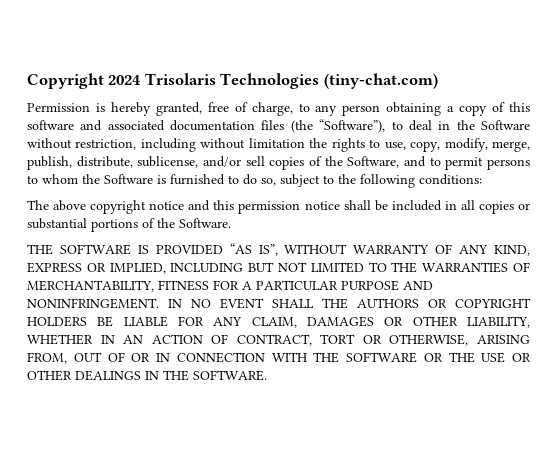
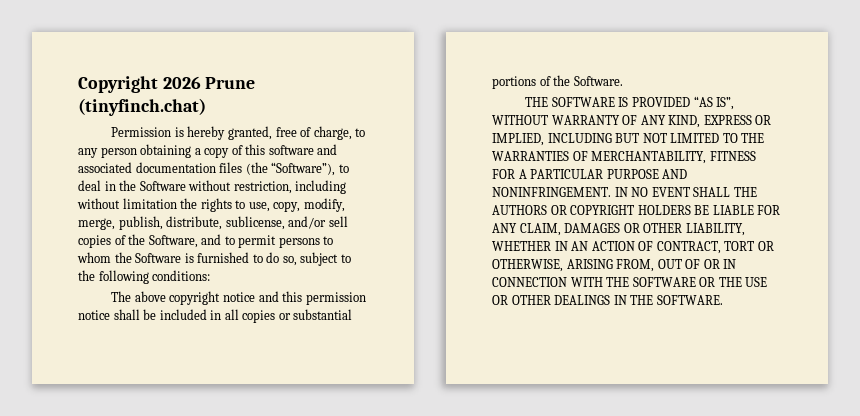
- Copyright 2024 Trisolaris Technologies (tiny-chat.com)
+ Copyright 2026 Prune (tinyfinch.chat)

